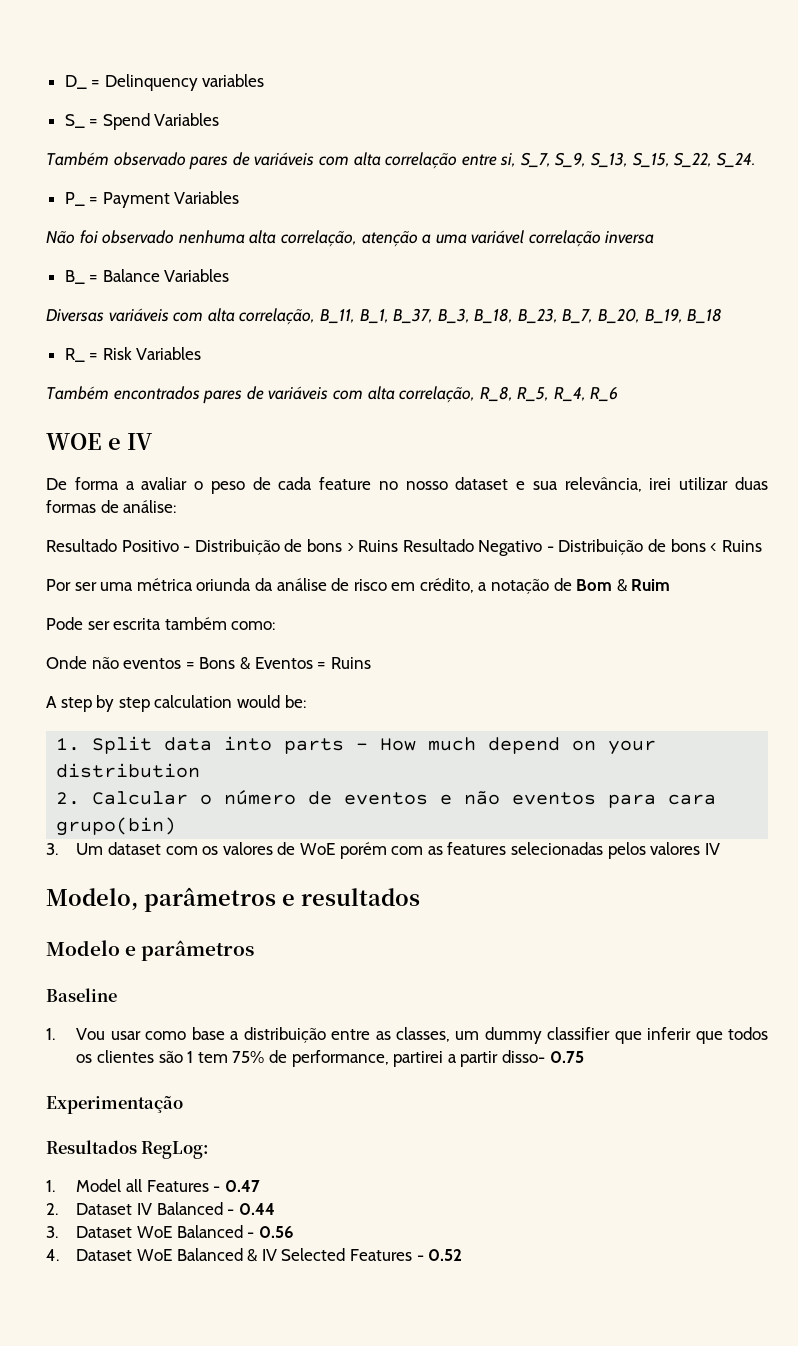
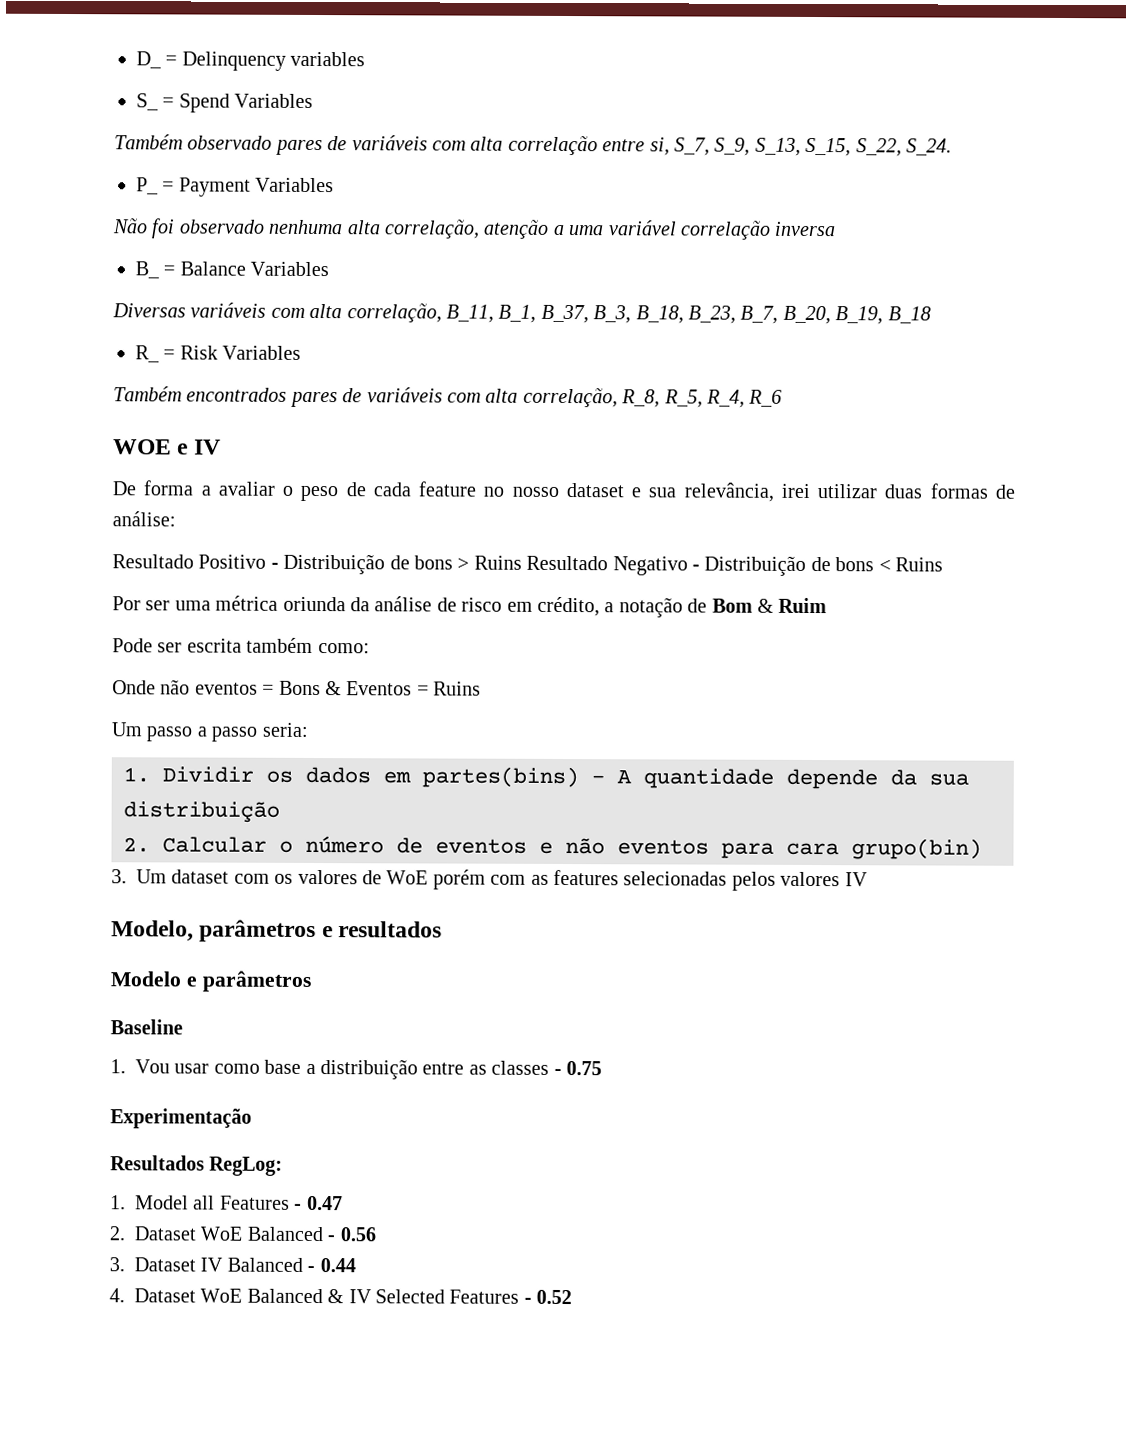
- A step by step calculation would be:
- 1. Split data into parts - How much depend on your distribution
+ Um passo a passo seria:
+ 1. Dividir os dados em partes(bins) - A quantidade depende da sua distribuição
- 1. Vou usar como base a distribuição entre as classes, um dummy classifier que inferir que todos os clientes são 1 tem 75% de performance, partirei a partir disso- 0.75
+ 1. Vou usar como base a distribuição entre as classes - 0.75
- 2. Dataset IV Balanced - 0.44
- 3. Dataset WoE Balanced - 0.56
+ 2. Dataset WoE Balanced - 0.56
+ 3. Dataset IV Balanced - 0.44

